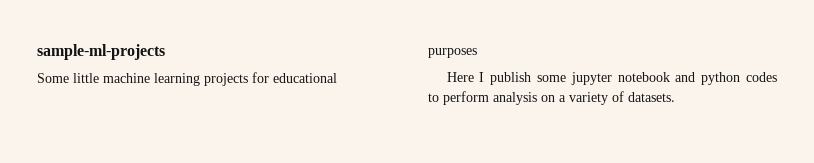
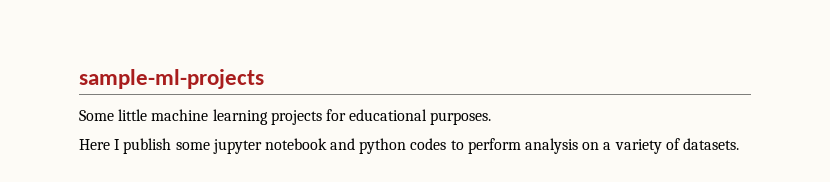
- Some little machine learning projects for educational purposes
+ Some little machine learning projects for educational purposes.

